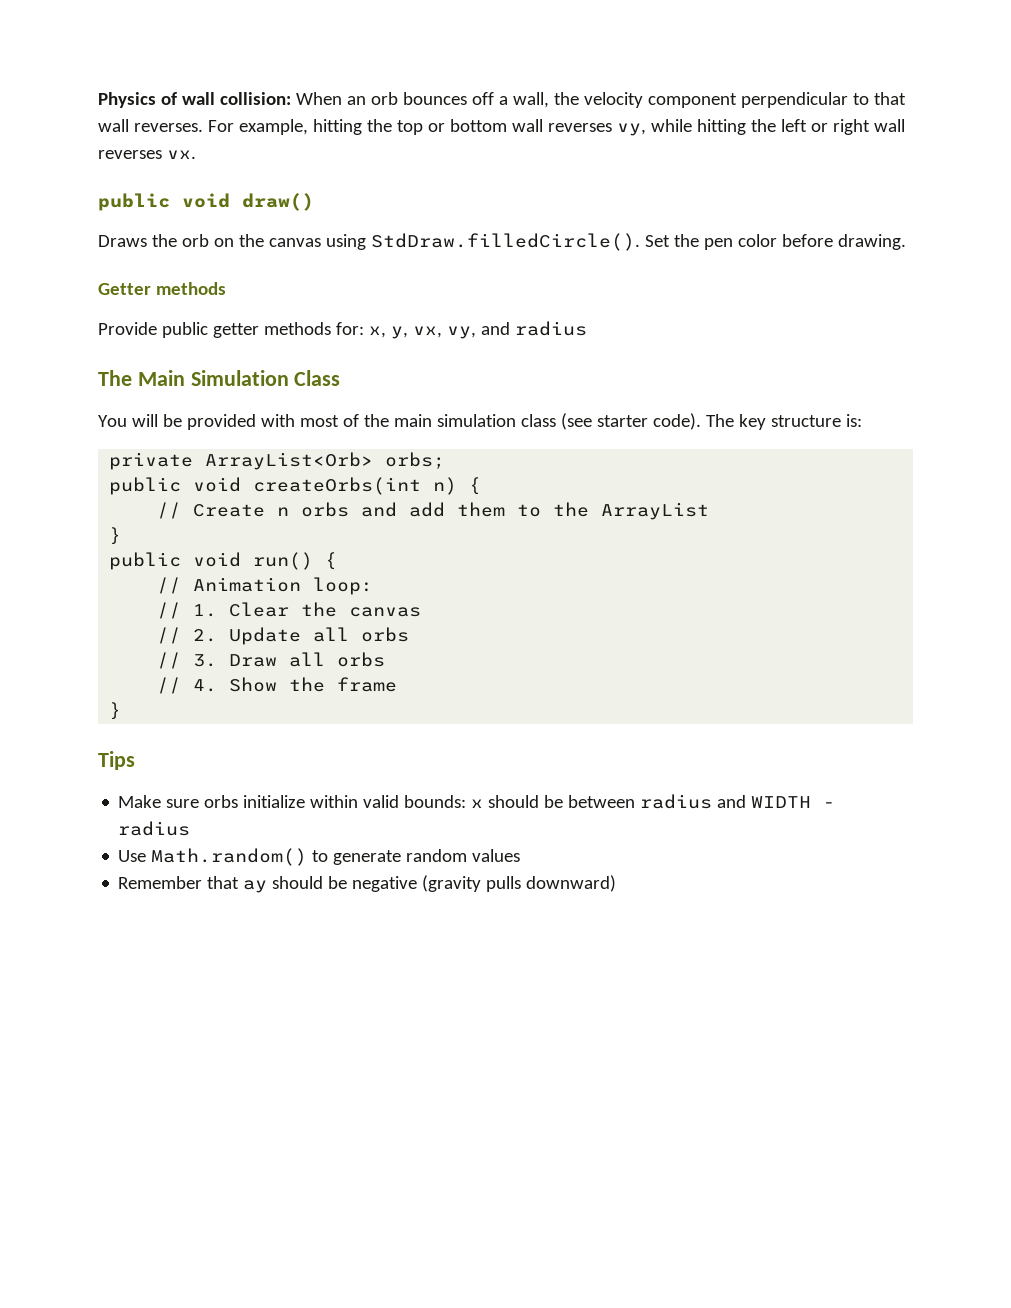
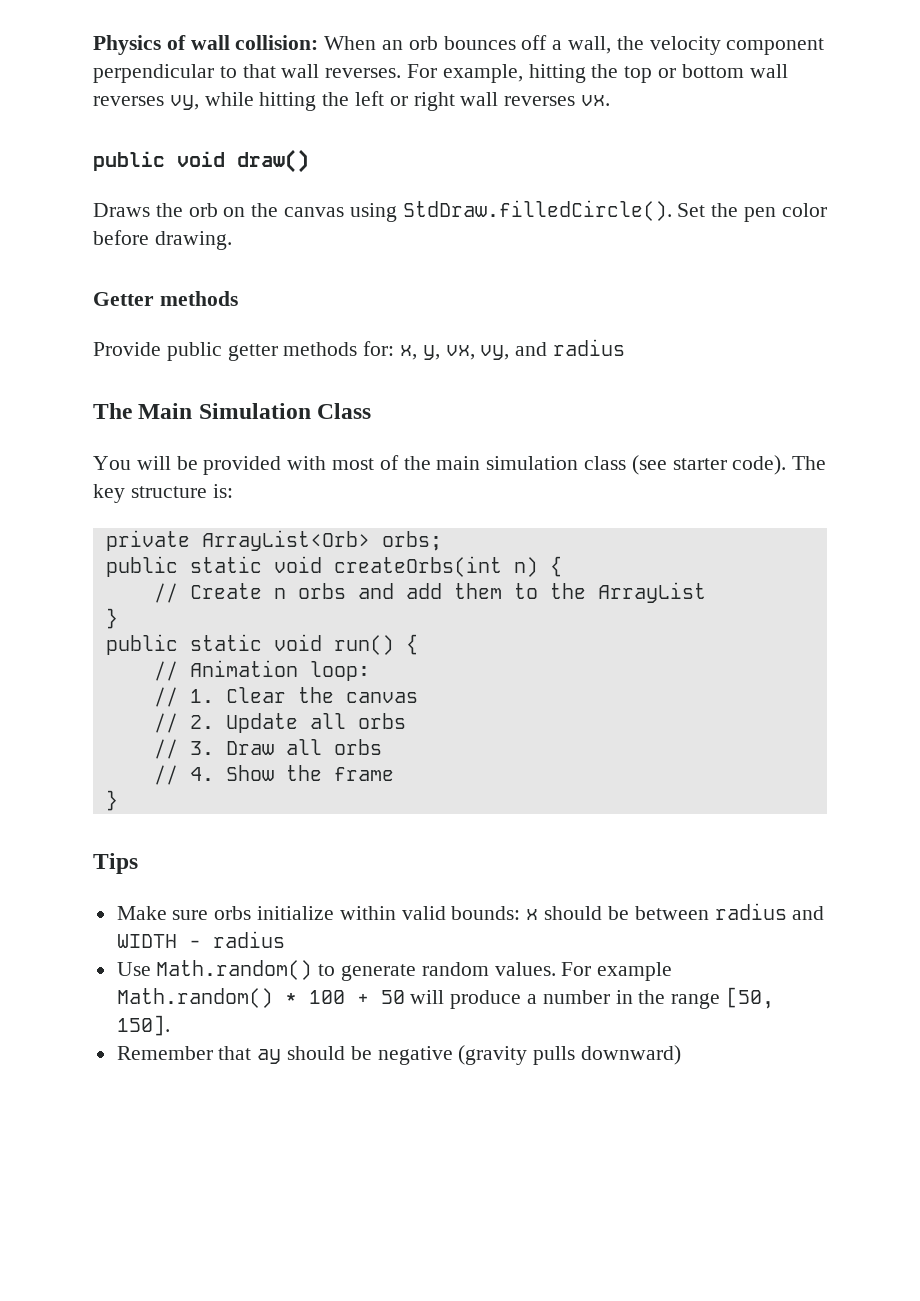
- public void createOrbs(int n) {
+ public static void createOrbs(int n) {
- public void run() {
+ public static void run() {
- Use Math.random() to generate random values
+ Use Math.random() to generate random values. For example Math.random() * 100 + 50 will produce a number in the range [50, 150].

